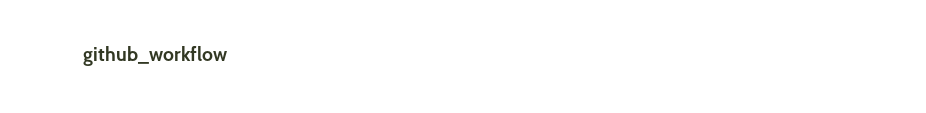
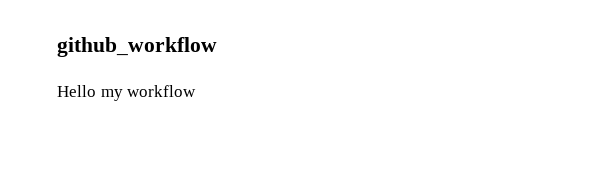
+ Hello my workflow

